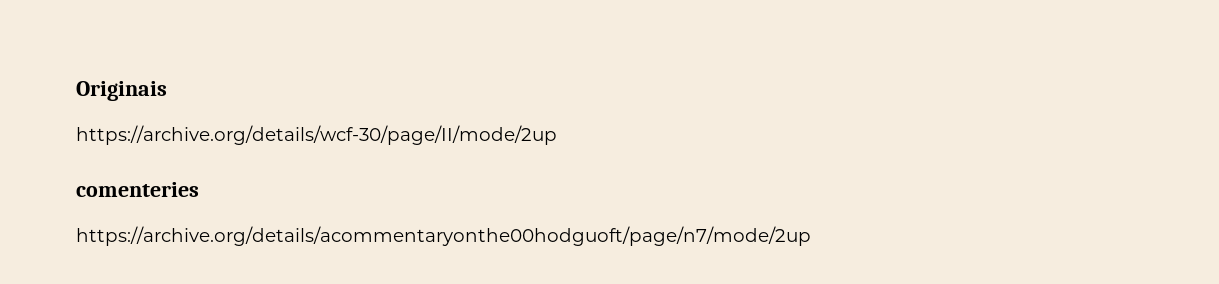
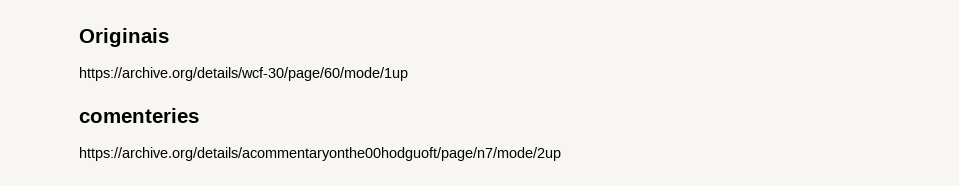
- https://archive.org/details/wcf-30/page/II/mode/2up
+ https://archive.org/details/wcf-30/page/60/mode/1up

